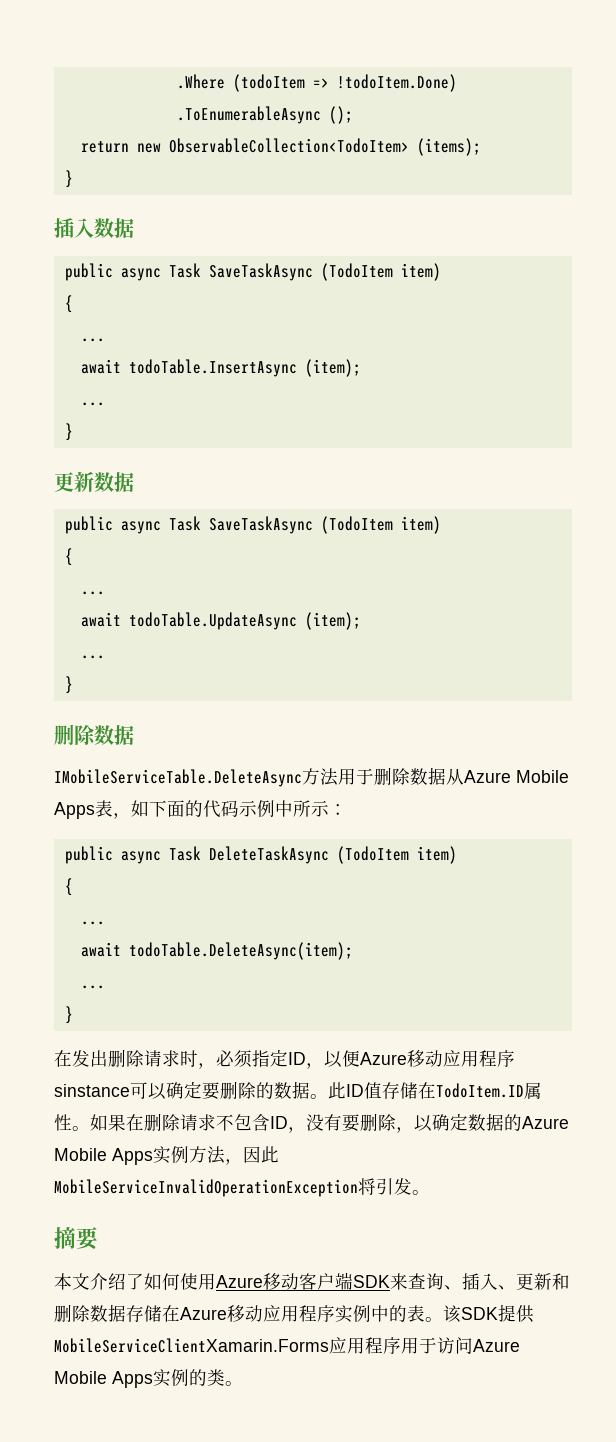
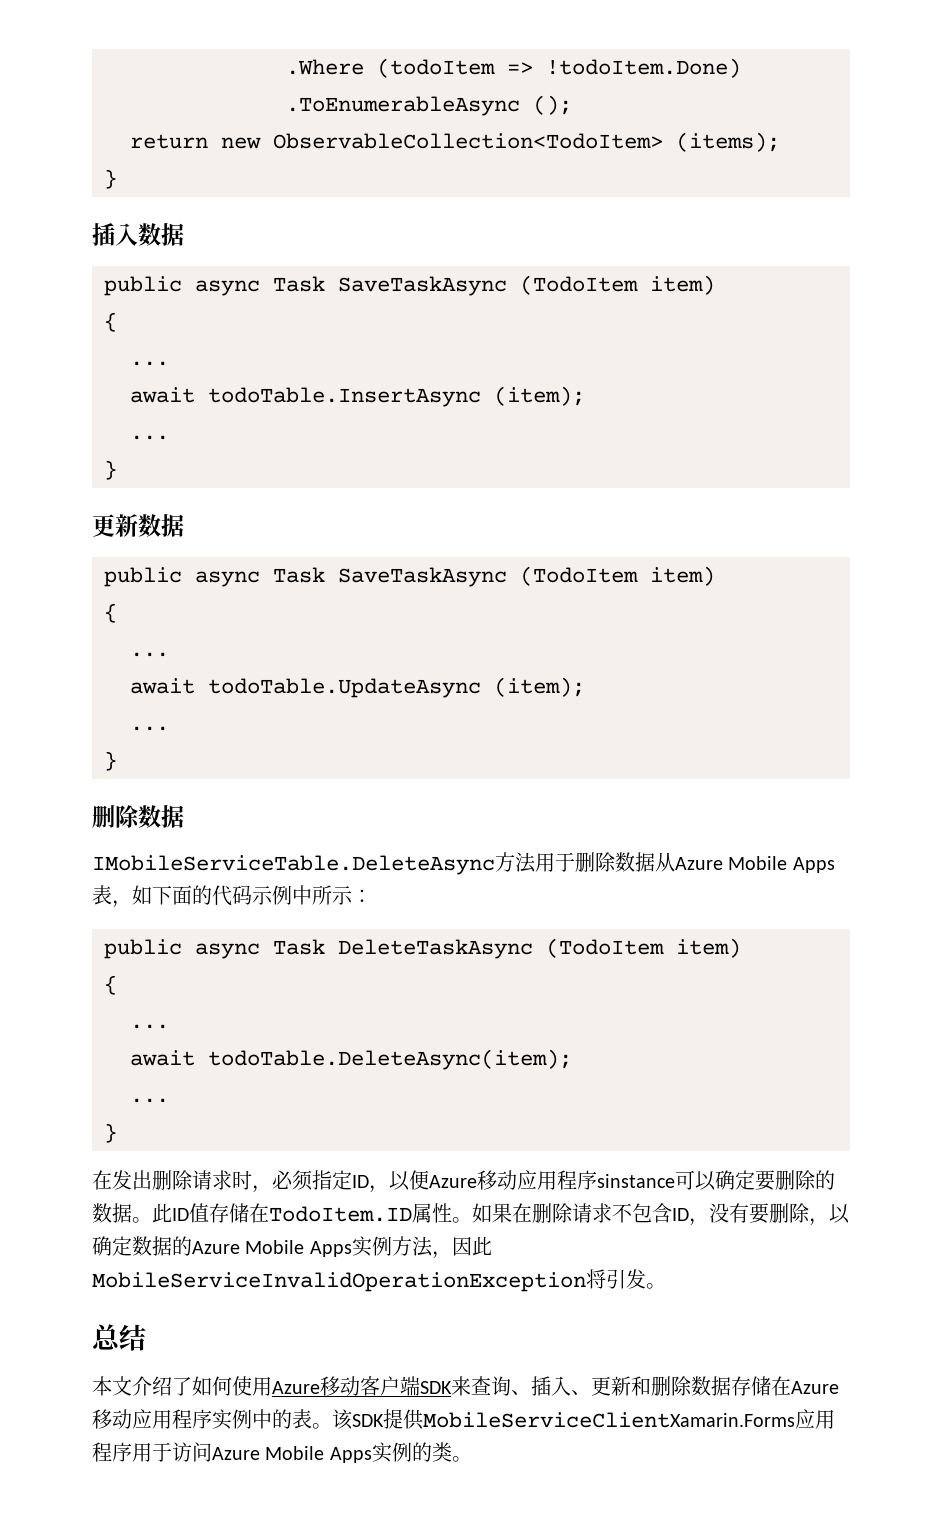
- 摘要
+ 总结

